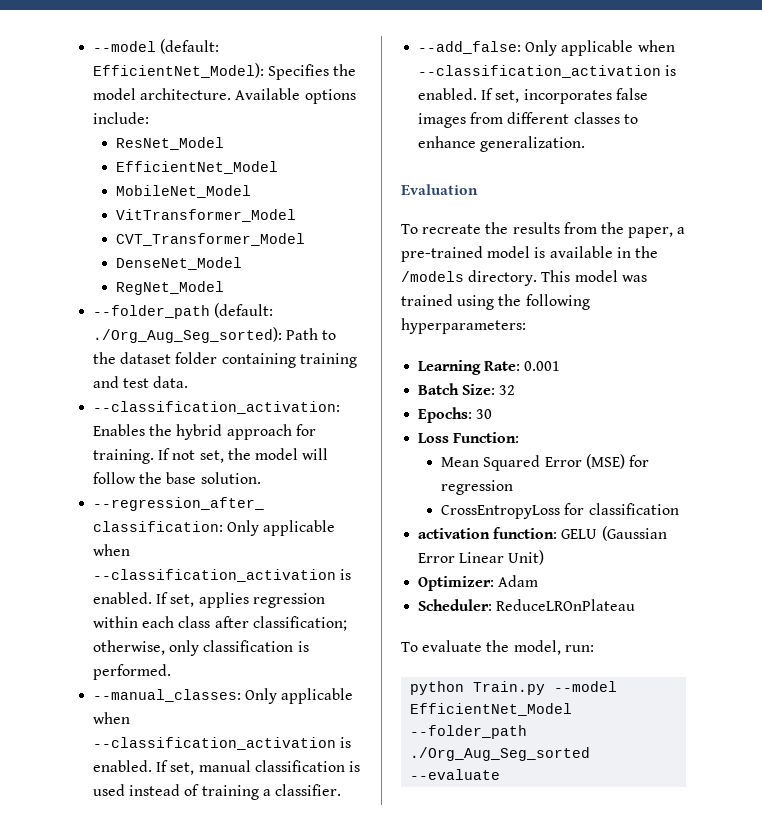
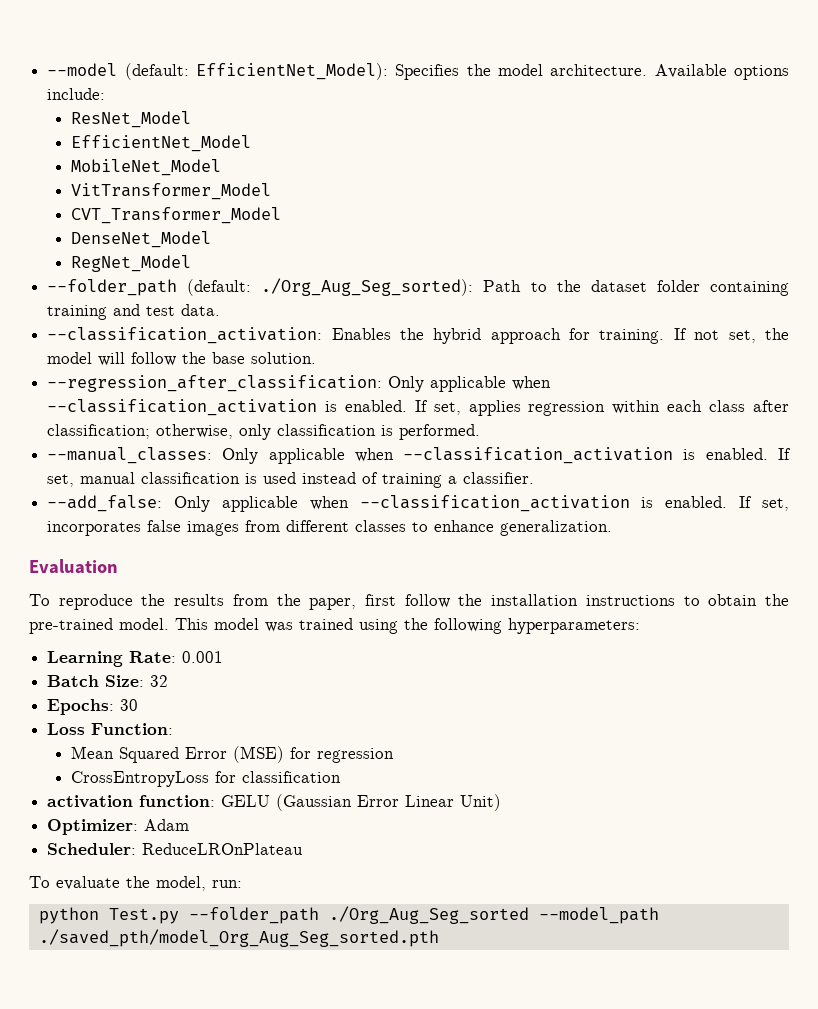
- To recreate the results from the paper, a pre-trained model is available in the /models directory.
+ To reproduce the results from the paper, first follow the installation instructions to obtain the pre-trained model.
- python Train.py --model EfficientNet_Model --folder_path ./Org_Aug_Seg_sorted --evaluate
+ python Test.py --folder_path ./Org_Aug_Seg_sorted --model_path ./saved_pth/model_Org_Aug_Seg_sorted.pth

